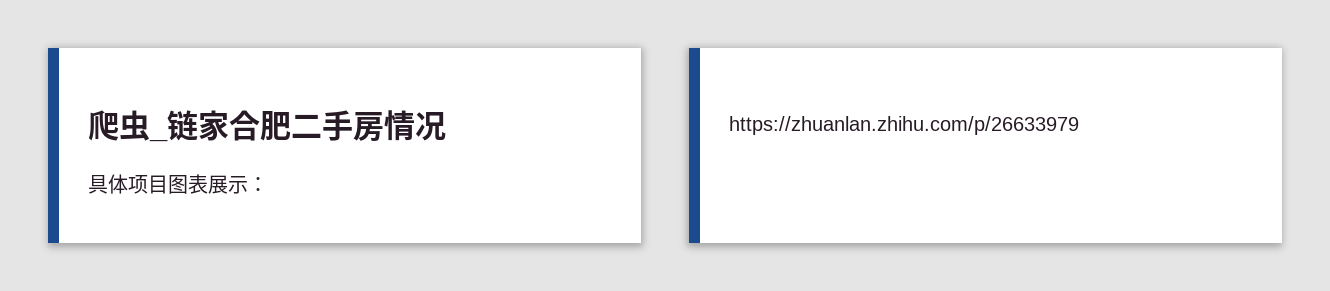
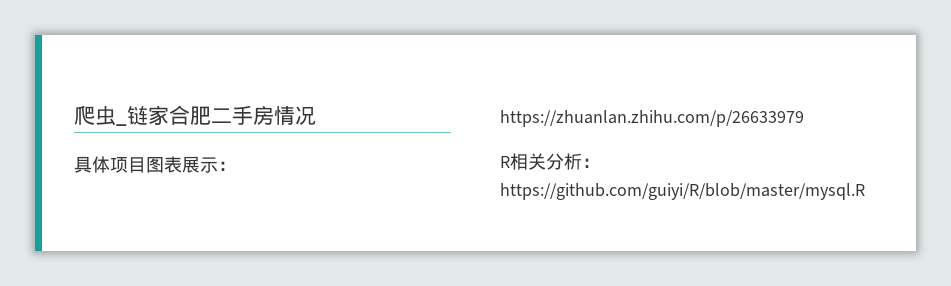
+ R相关分析：https://github.com/guiyi/R/blob/master/mysql.R

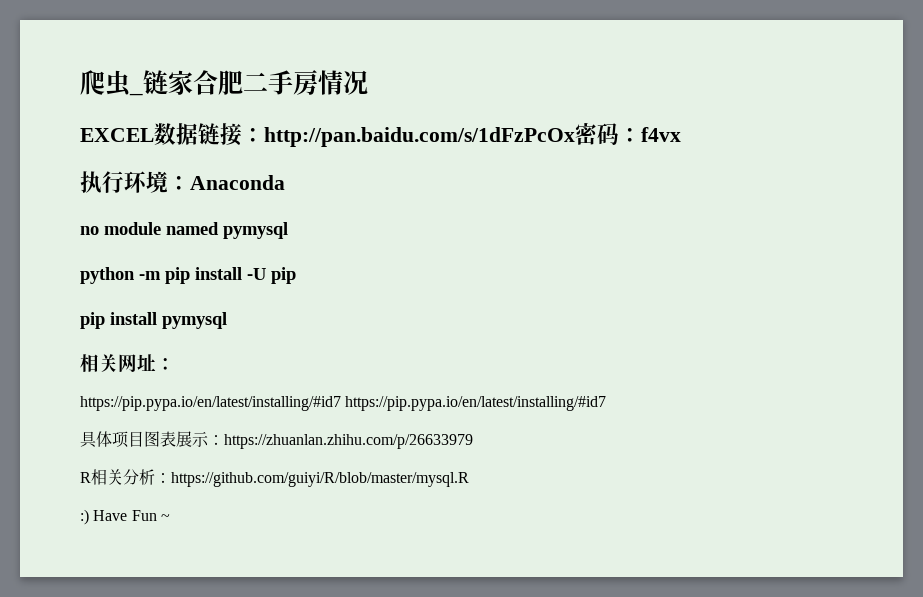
+ EXCEL数据链接：http://pan.baidu.com/s/1dFzPcOx密码：f4vx
+ 执行环境：Anaconda
+ no module named pymysql
+ python -m pip install -U pip
+ pip install pymysql
+ 相关网址：
+ https://pip.pypa.io/en/latest/installing/#id7 https://pip.pypa.io/en/latest/installing/#id7
+ :) Have Fun ~

